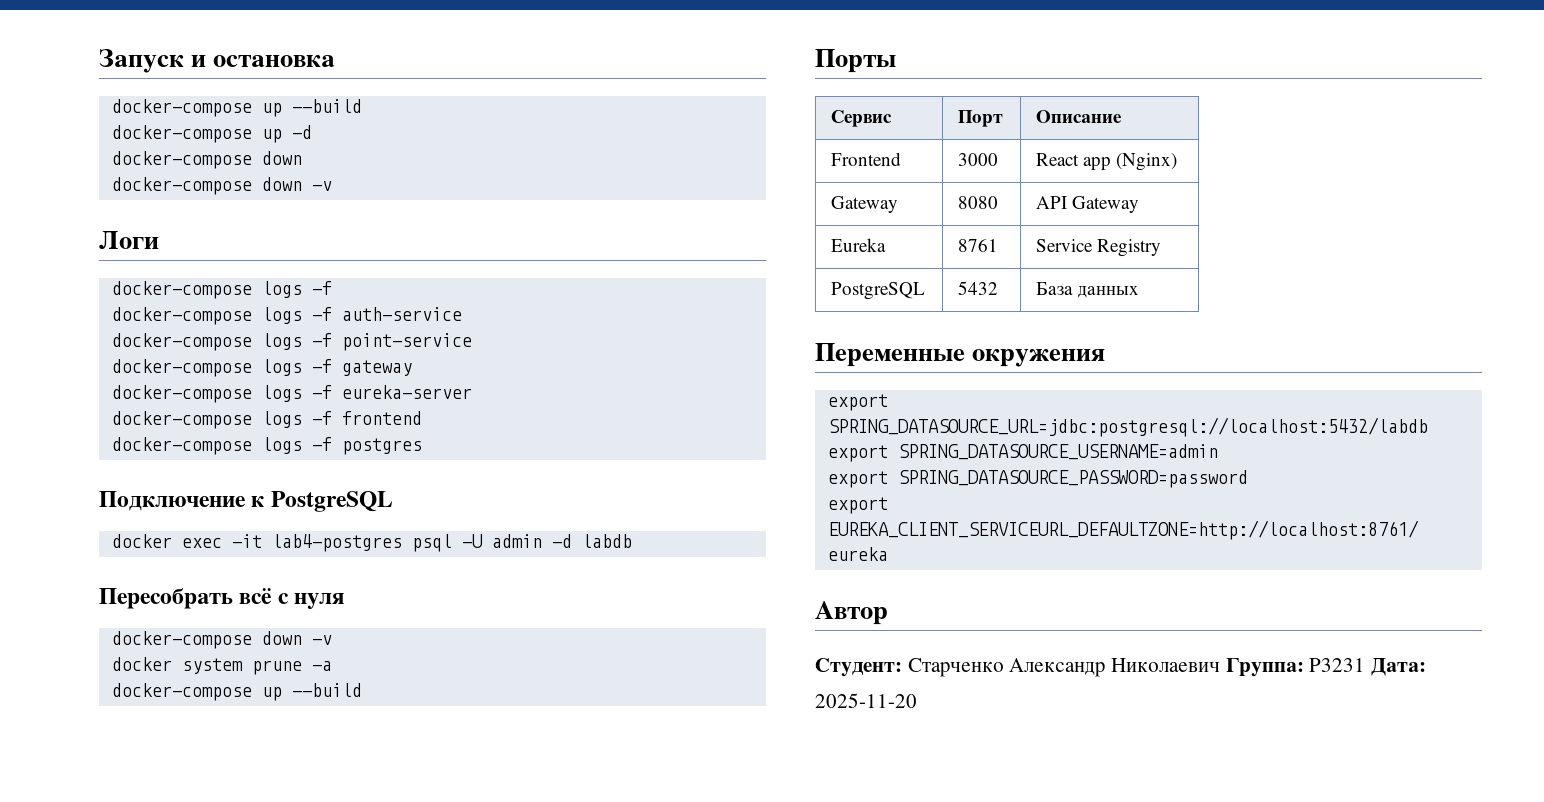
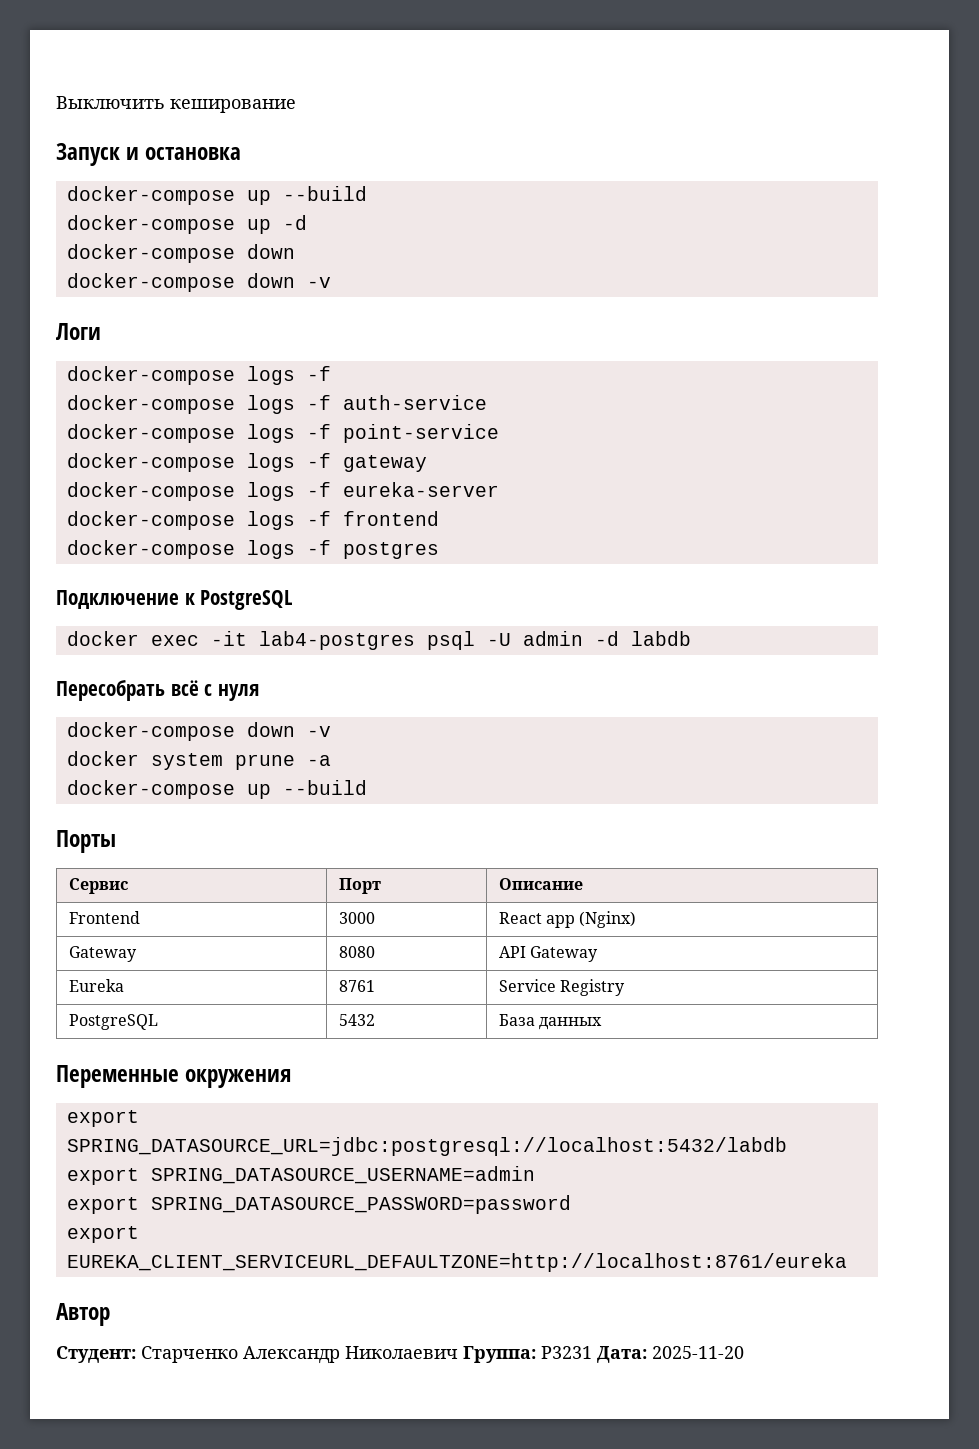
+ Выключить кеширование

